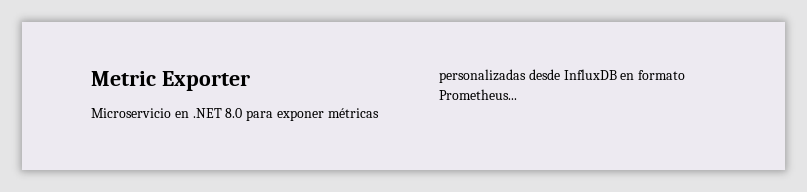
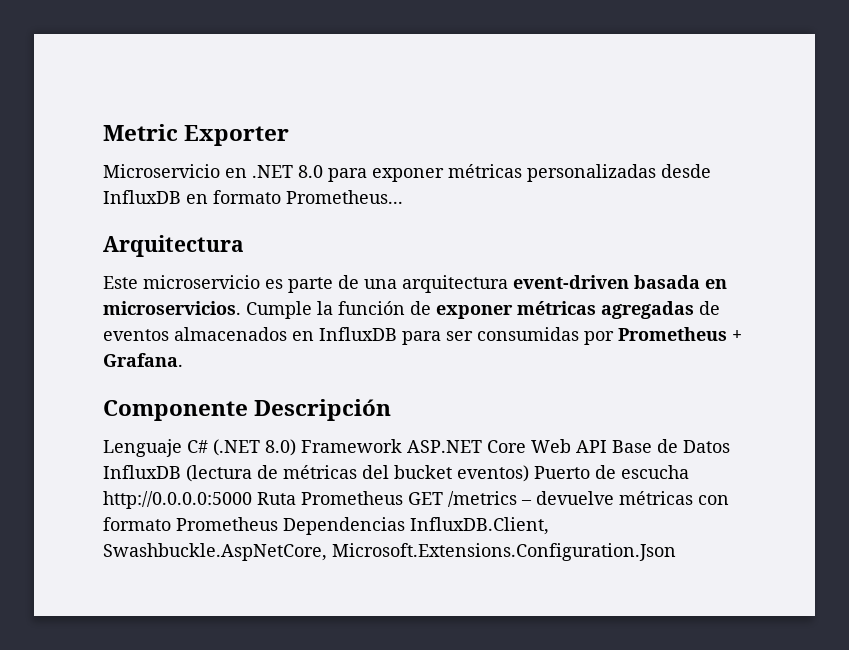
+ Arquitectura
+ Este microservicio es parte de una arquitectura event-driven basada en microservicios. Cumple la función de exponer métricas agregadas de eventos almacenados en InfluxDB para ser consumidas por Prometheus + Grafana.
+ Componente Descripción
+ Lenguaje C# (.NET 8.0) Framework ASP.NET Core Web API Base de Datos InfluxDB (lectura de métricas del bucket eventos) Puerto de escucha http://0.0.0.0:5000 Ruta Prometheus GET /metrics – devuelve métricas con formato Prometheus Dependencias InfluxDB.Client, Swashbuckle.AspNetCore, Microsoft.Extensions.Configuration.Json

